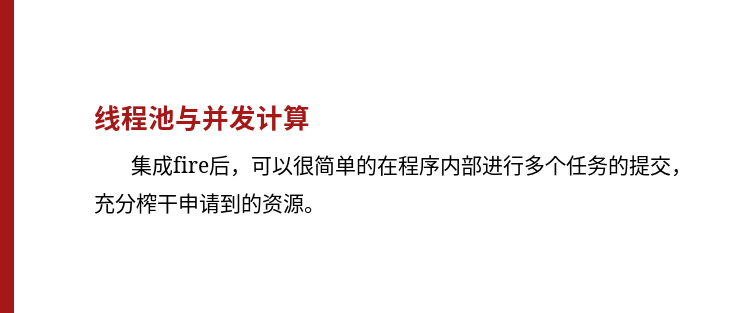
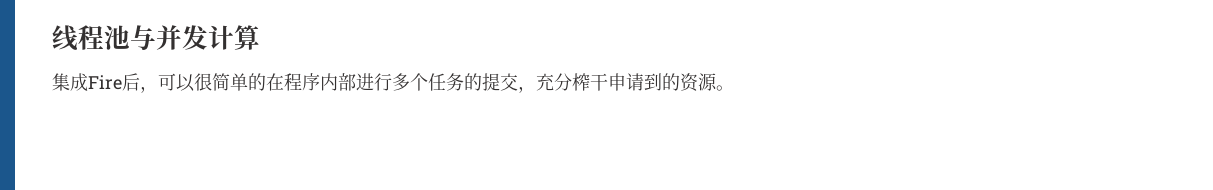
- 集成fire后，可以很简单的在程序内部进行多个任务的提交，充分榨干申请到的资源。
+ 集成Fire后，可以很简单的在程序内部进行多个任务的提交，充分榨干申请到的资源。

